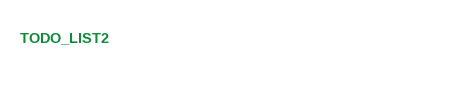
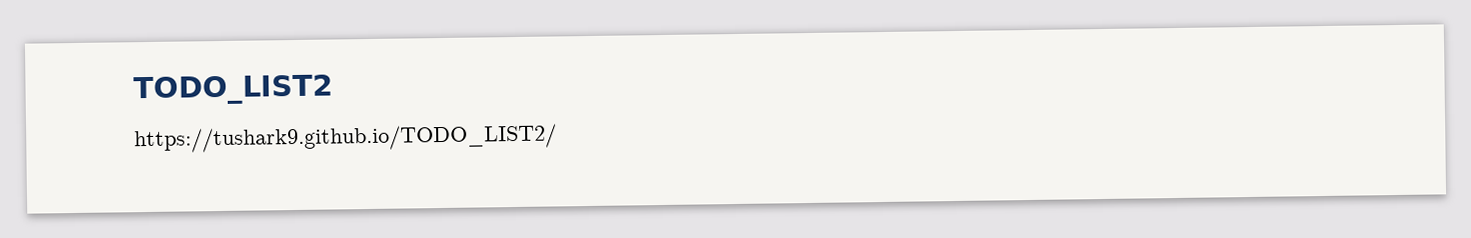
+ https://tushark9.github.io/TODO_LIST2/

